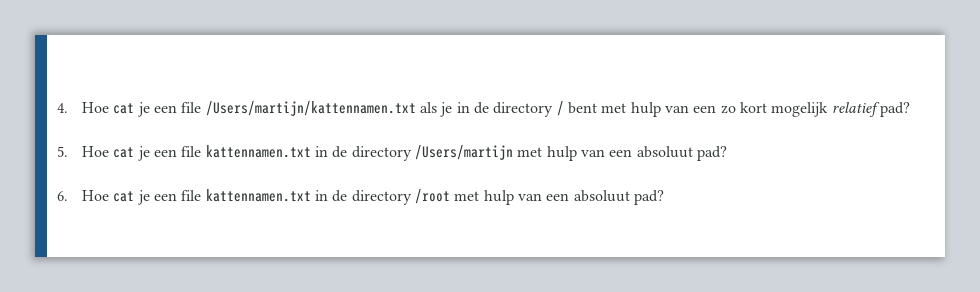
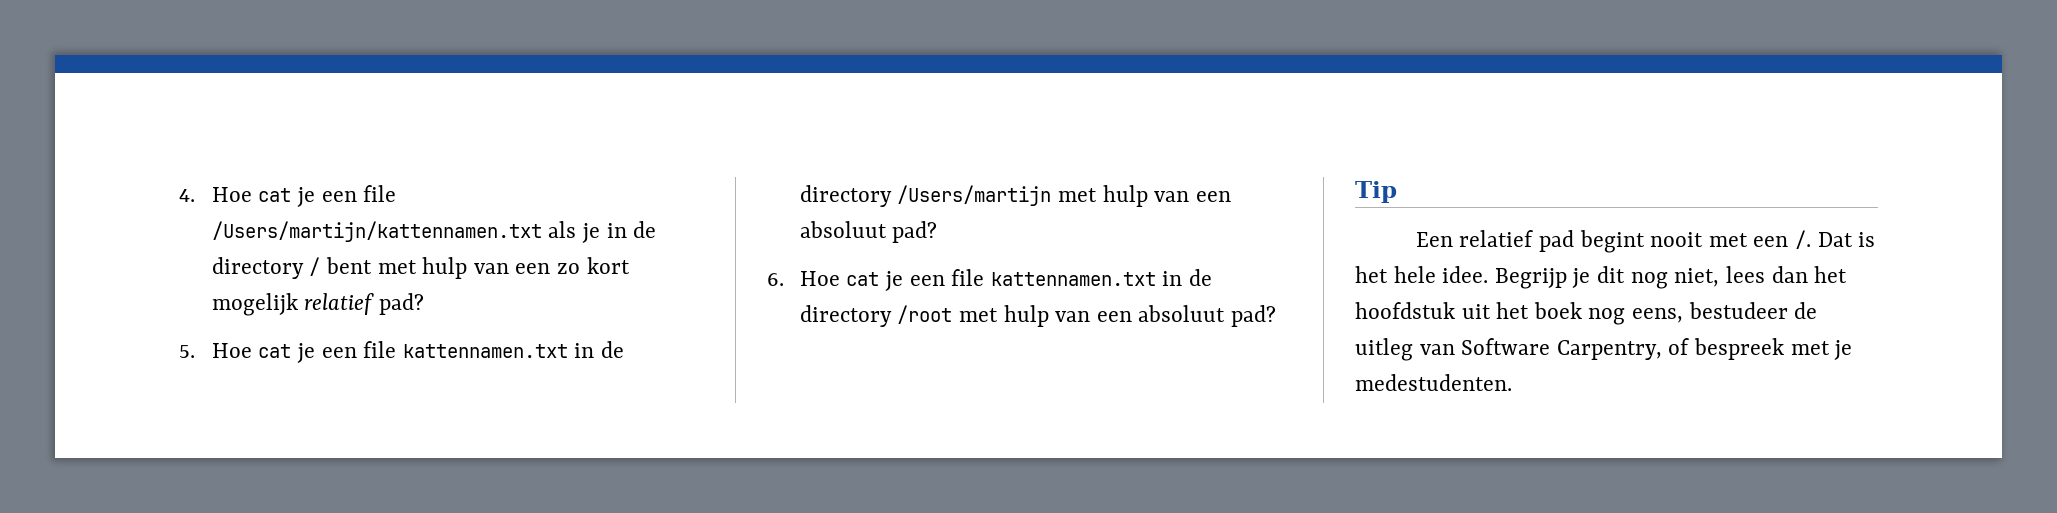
+ Tip
+ Een relatief pad begint nooit met een /. Dat is het hele idee. Begrijp je dit nog niet, lees dan het hoofdstuk uit het boek nog eens, bestudeer de uitleg van Software Carpentry, of bespreek met je medestudenten.

